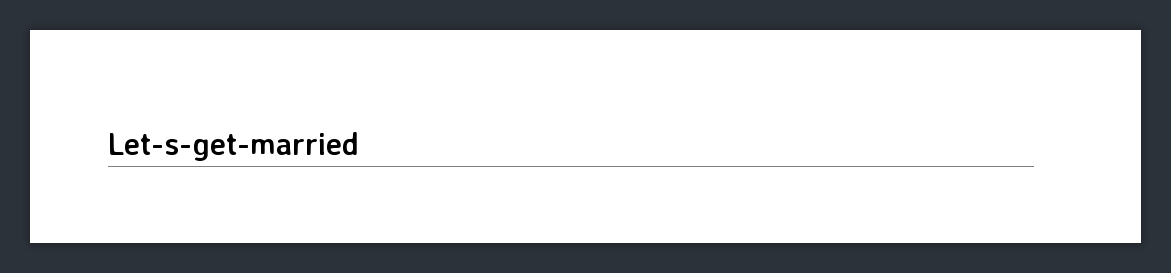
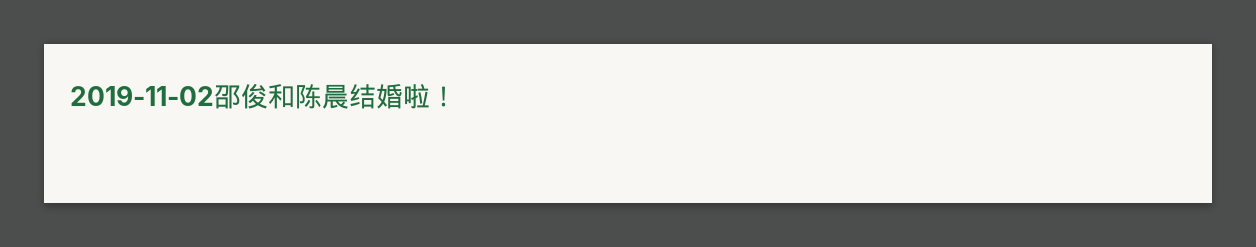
- Let-s-get-married
+ 2019-11-02邵俊和陈晨结婚啦！

